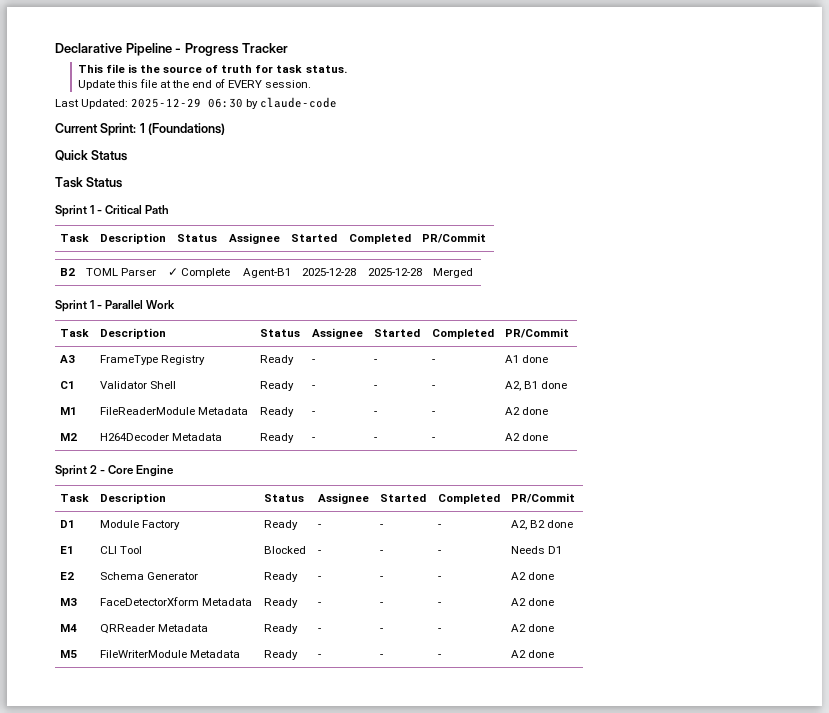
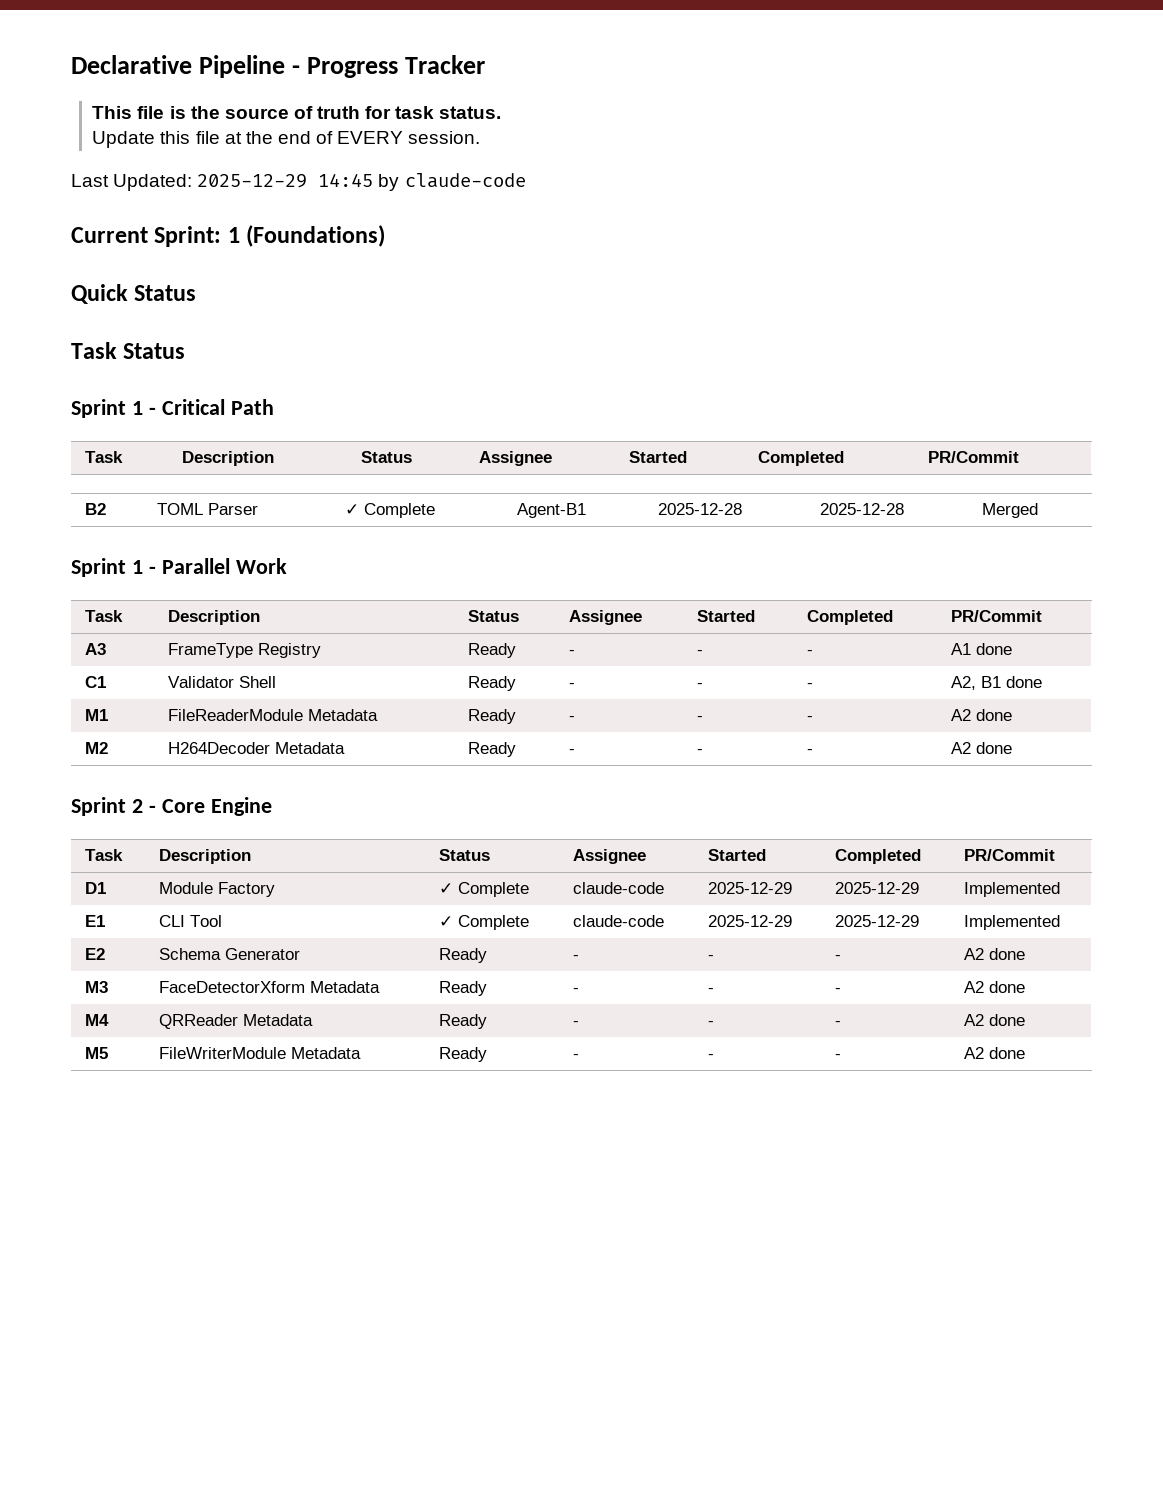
- Last Updated: 2025-12-29 06:30 by claude-code
+ Last Updated: 2025-12-29 14:45 by claude-code
- D1 | Module Factory | Ready | - | - | - | A2, B2 done
- E1 | CLI Tool | Blocked | - | - | - | Needs D1
+ D1 | Module Factory | ✓ Complete | claude-code | 2025-12-29 | 2025-12-29 | Implemented
+ E1 | CLI Tool | ✓ Complete | claude-code | 2025-12-29 | 2025-12-29 | Implemented

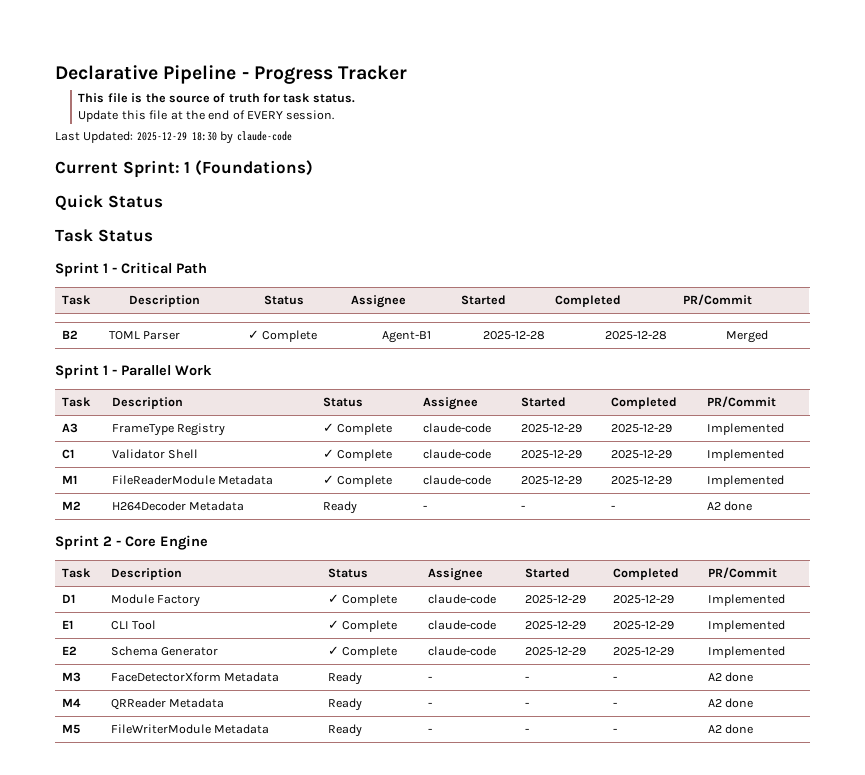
- Last Updated: 2025-12-29 14:45 by claude-code
+ Last Updated: 2025-12-29 18:30 by claude-code
- A3 | FrameType Registry | Ready | - | - | - | A1 done
- C1 | Validator Shell | Ready | - | - | - | A2, B1 done
- M1 | FileReaderModule Metadata | Ready | - | - | - | A2 done
+ A3 | FrameType Registry | ✓ Complete | claude-code | 2025-12-29 | 2025-12-29 | Implemented
+ C1 | Validator Shell | ✓ Complete | claude-code | 2025-12-29 | 2025-12-29 | Implemented
+ M1 | FileReaderModule Metadata | ✓ Complete | claude-code | 2025-12-29 | 2025-12-29 | Implemented
- E2 | Schema Generator | Ready | - | - | - | A2 done
+ E2 | Schema Generator | ✓ Complete | claude-code | 2025-12-29 | 2025-12-29 | Implemented

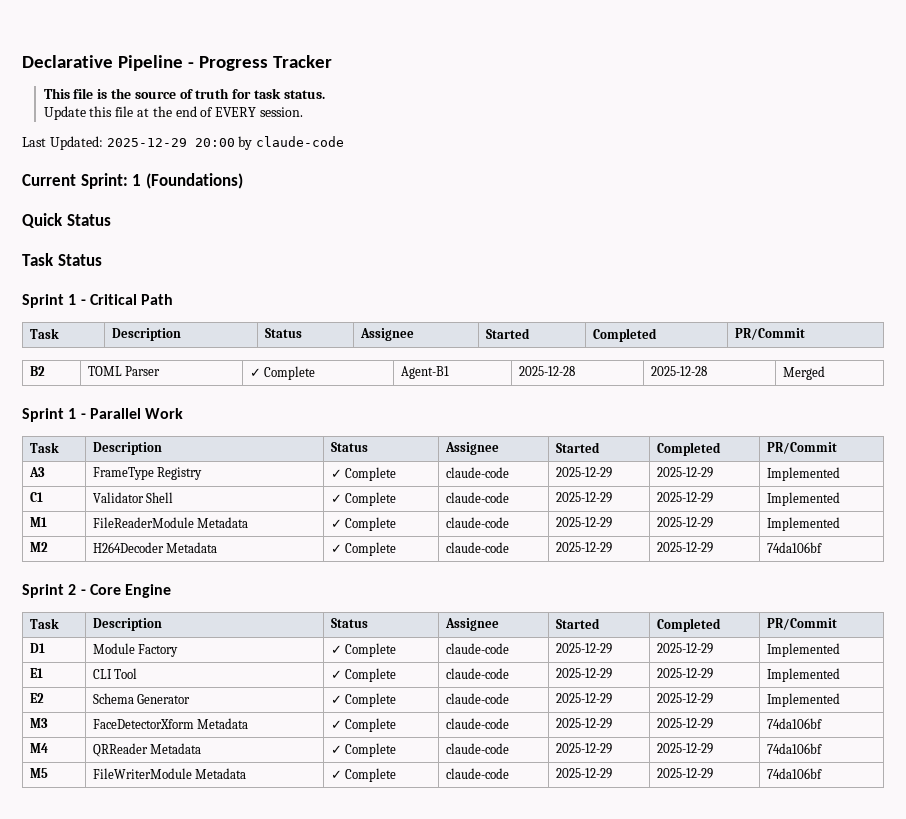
- Last Updated: 2025-12-29 18:30 by claude-code
+ Last Updated: 2025-12-29 20:00 by claude-code
- M2 | H264Decoder Metadata | Ready | - | - | - | A2 done
+ M2 | H264Decoder Metadata | ✓ Complete | claude-code | 2025-12-29 | 2025-12-29 | 74da106bf
- M3 | FaceDetectorXform Metadata | Ready | - | - | - | A2 done
- M4 | QRReader Metadata | Ready | - | - | - | A2 done
- M5 | FileWriterModule Metadata | Ready | - | - | - | A2 done
+ M3 | FaceDetectorXform Metadata | ✓ Complete | claude-code | 2025-12-29 | 2025-12-29 | 74da106bf
+ M4 | QRReader Metadata | ✓ Complete | claude-code | 2025-12-29 | 2025-12-29 | 74da106bf
+ M5 | FileWriterModule Metadata | ✓ Complete | claude-code | 2025-12-29 | 2025-12-29 | 74da106bf

